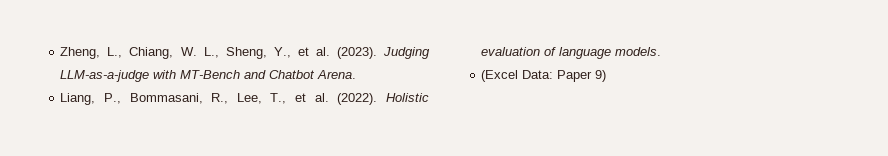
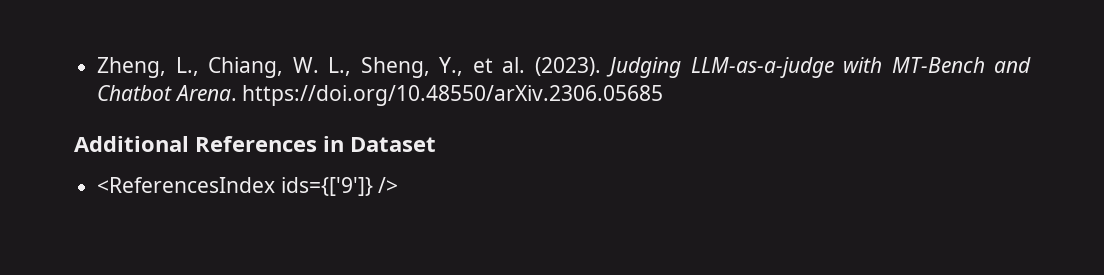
- Judging LLM-as-a-judge with MT-Bench and Chatbot Arena.
- Liang, P., Bommasani, R., Lee, T., et al. (2022). Holistic evaluation of language models.
- (Excel Data: Paper 9)
+ Judging LLM-as-a-judge with MT-Bench and Chatbot Arena. https://doi.org/10.48550/arXiv.2306.05685
+ Additional References in Dataset
+ <ReferencesIndex ids={['9']} />

